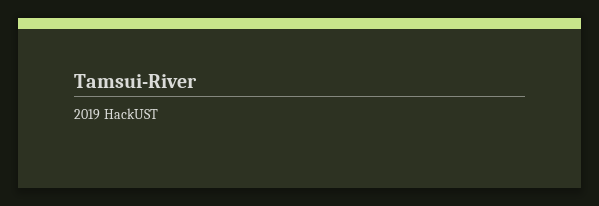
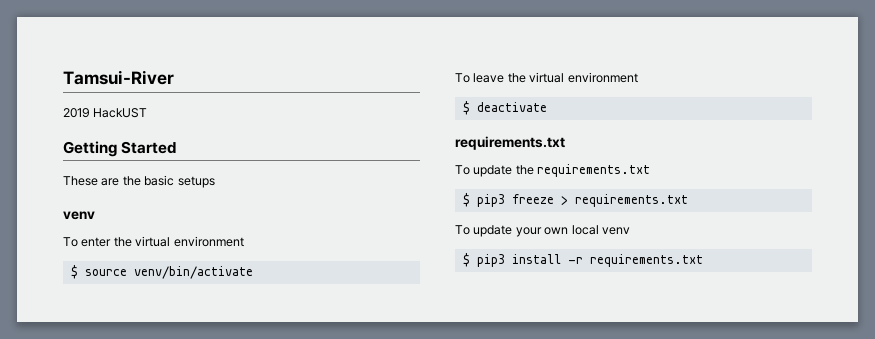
+ Getting Started
+ These are the basic setups
+ venv
+ To enter the virtual environment
+ $ source venv/bin/activate
+ To leave the virtual environment
+ $ deactivate
+ requirements.txt
+ To update the requirements.txt
+ $ pip3 freeze > requirements.txt
+ To update your own local venv
+ $ pip3 install -r requirements.txt

